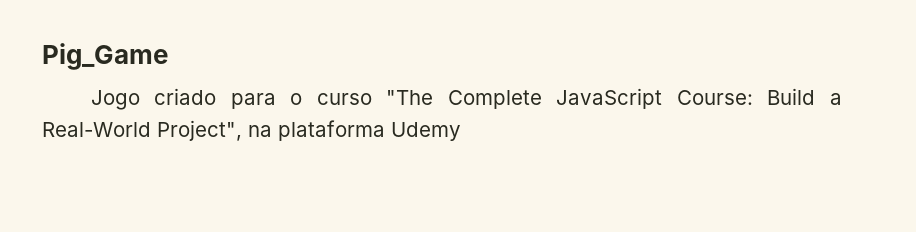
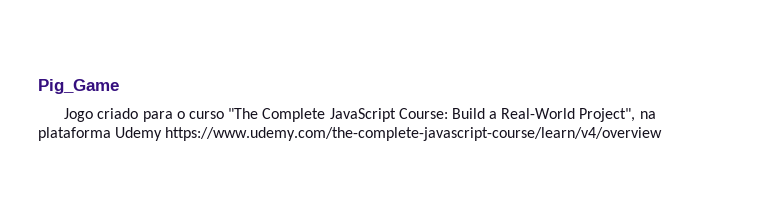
- Jogo criado para o curso "The Complete JavaScript Course: Build a Real-World Project", na plataforma Udemy
+ Jogo criado para o curso "The Complete JavaScript Course: Build a Real-World Project", na plataforma Udemy https://www.udemy.com/the-complete-javascript-course/learn/v4/overview

